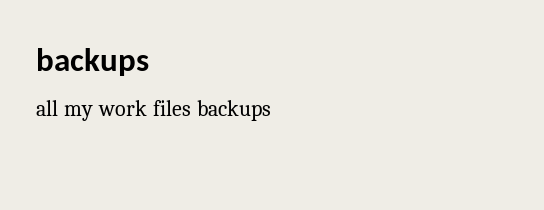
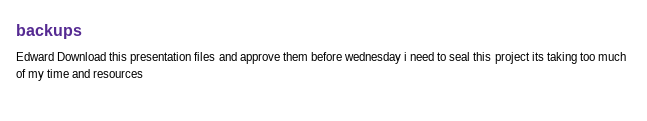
- all my work files backups
+ Edward Download this presentation files and approve them before wednesday i need to seal this project its taking too much of my time and resources

